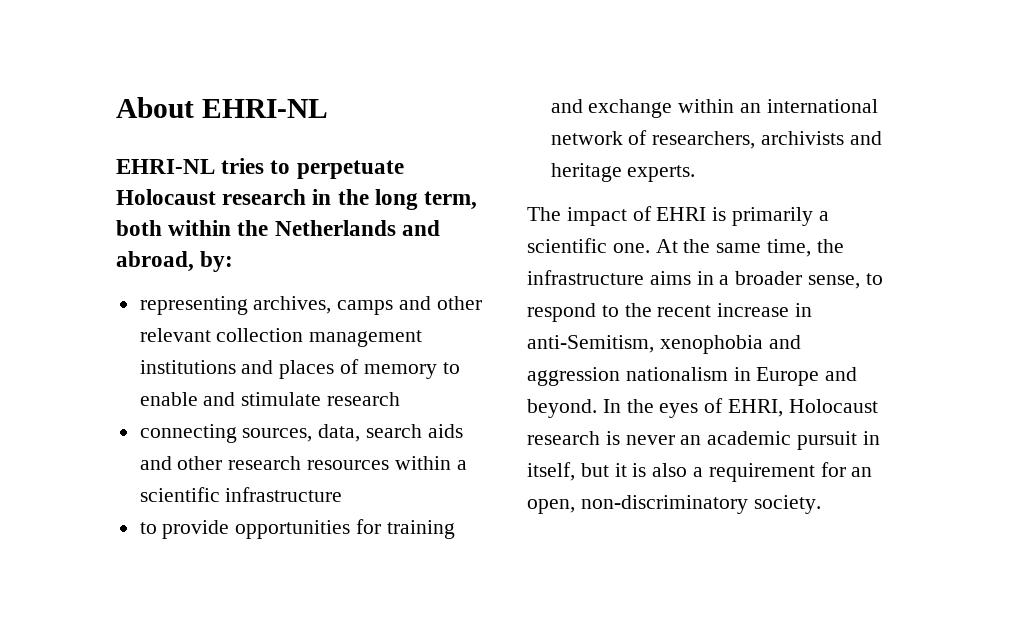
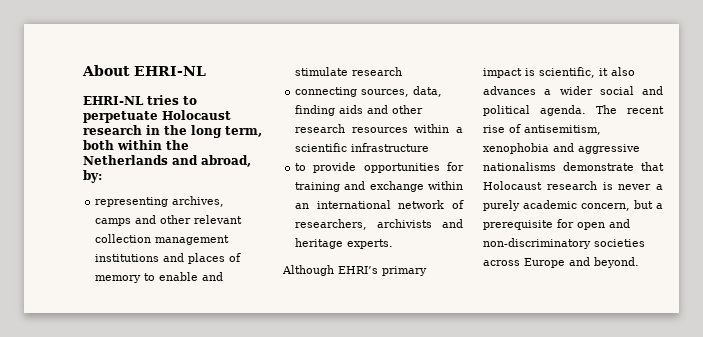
- connecting sources, data, search aids and other research resources within a scientific infrastructure
+ connecting sources, data, finding aids and other research resources within a scientific infrastructure
- The impact of EHRI is primarily a scientific one. At the same time, the infrastructure aims in a broader sense, to respond to the recent increase in anti-Semitism, xenophobia and aggression nationalism in Europe and beyond. In the eyes of EHRI, Holocaust research is never an academic pursuit in itself, but it is also a requirement for an open, non-discriminatory society.
+ Although EHRI’s primary impact is scientific, it also advances a wider social and political agenda. The recent rise of antisemitism, xenophobia and aggressive nationalisms demonstrate that Holocaust research is never a purely academic concern, but a prerequisite for open and non-discriminatory societies across Europe and beyond.

